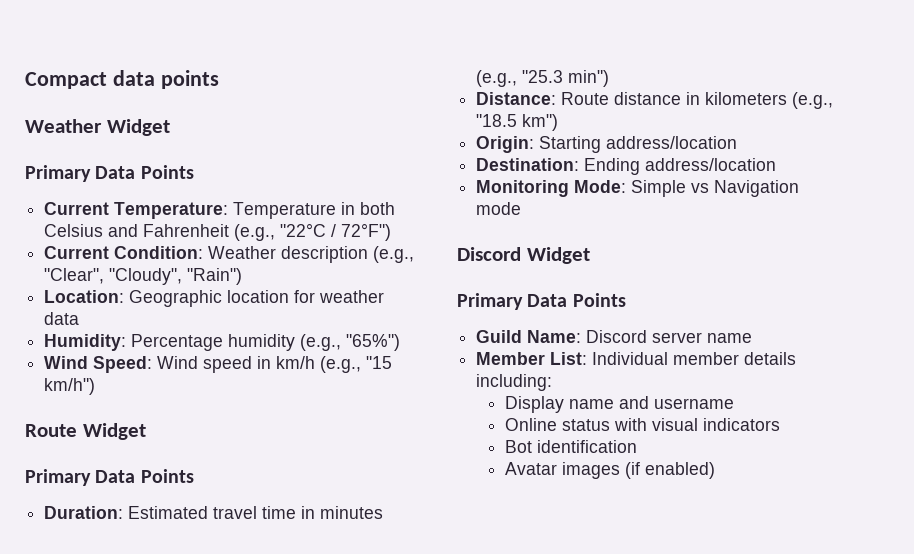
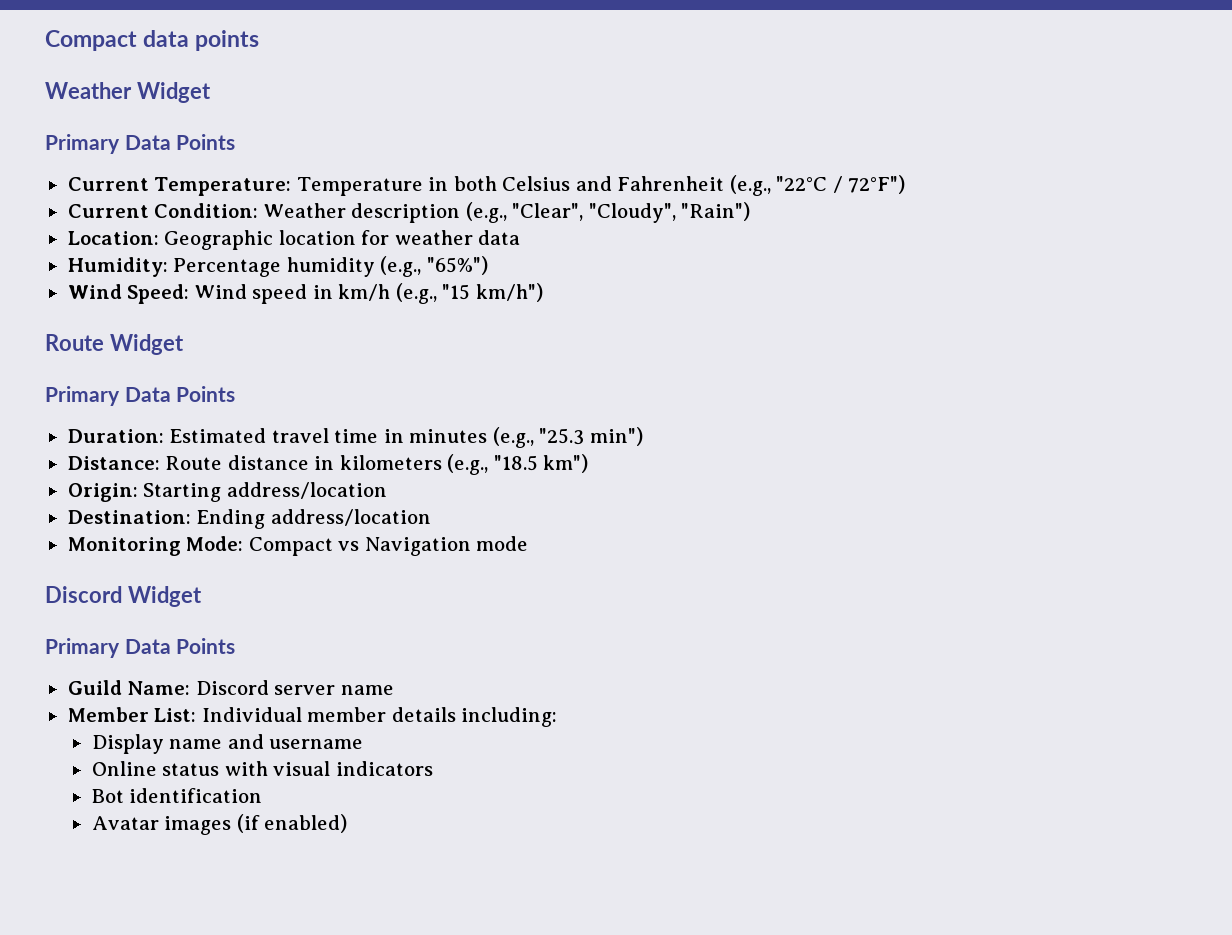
- Monitoring Mode: Simple vs Navigation mode
+ Monitoring Mode: Compact vs Navigation mode

